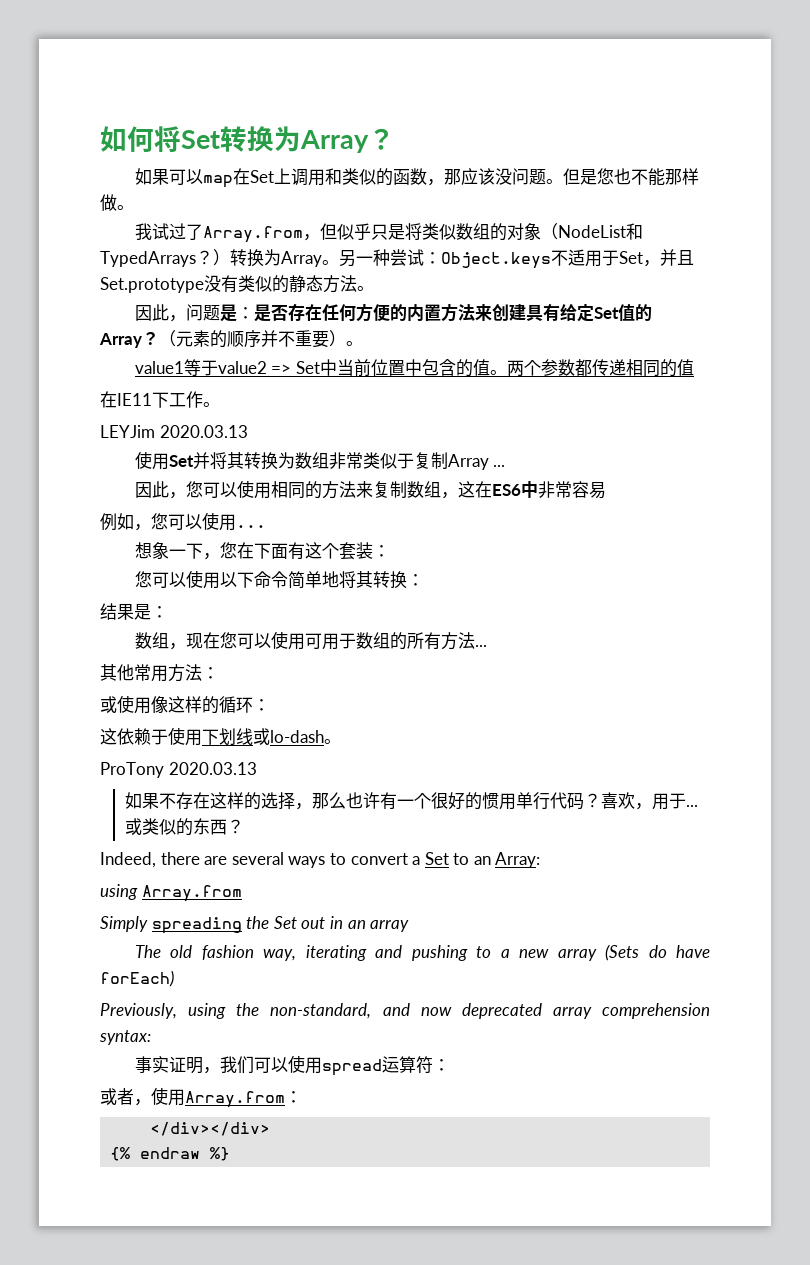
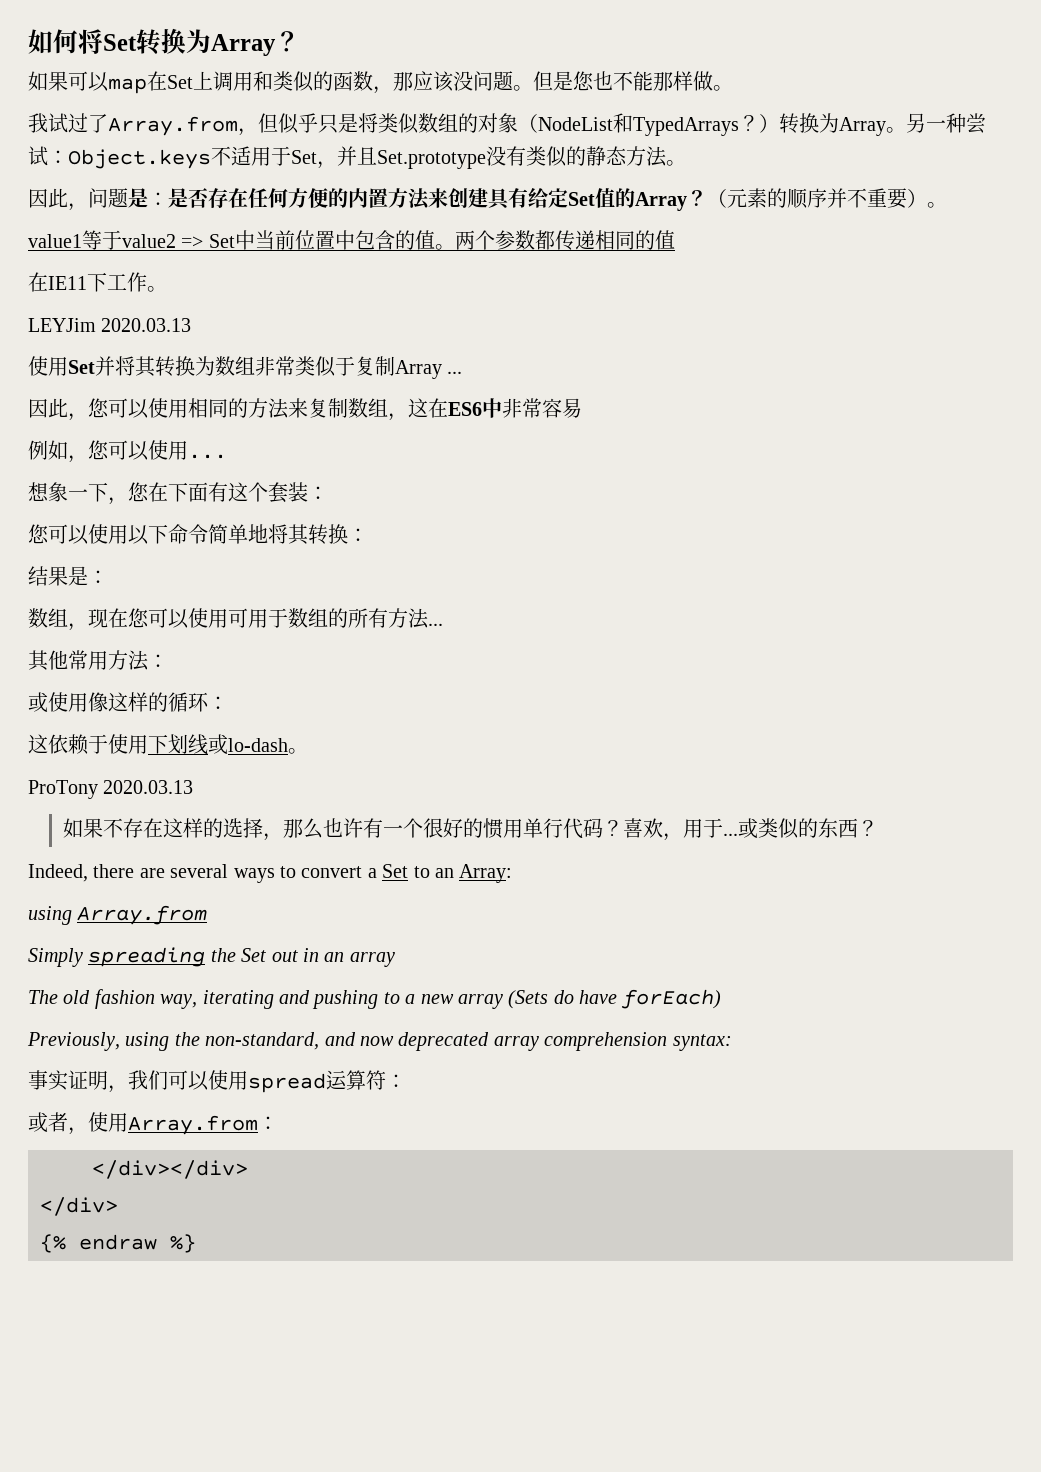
+ </div>

